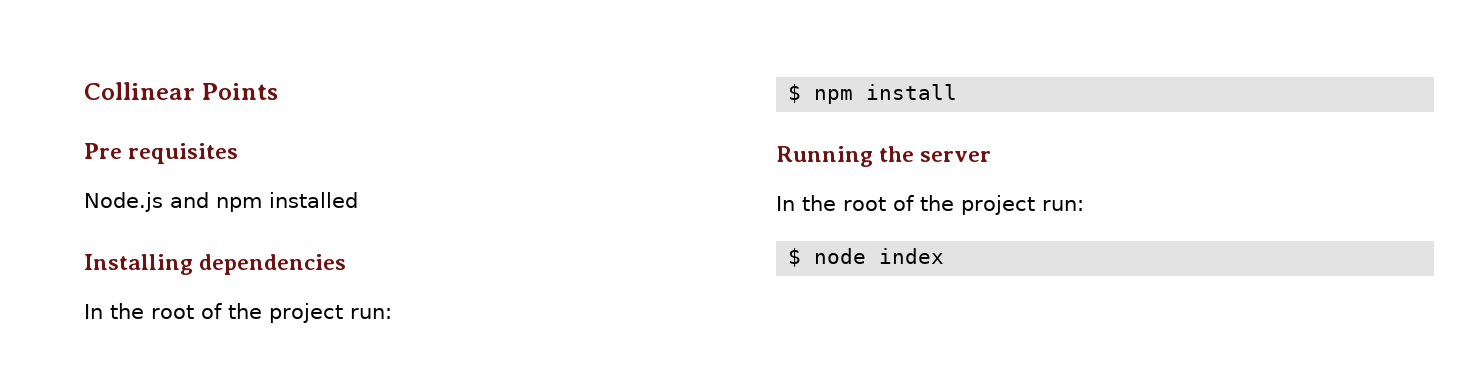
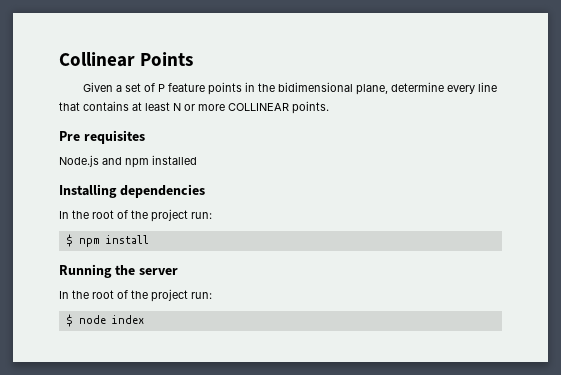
+ Given a set of P feature points in the bidimensional plane, determine every line that contains at least N or more COLLINEAR points.

